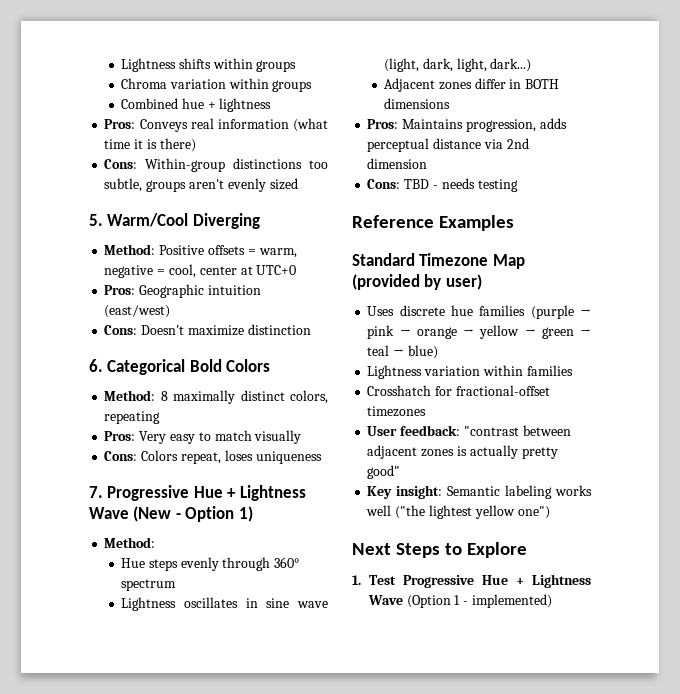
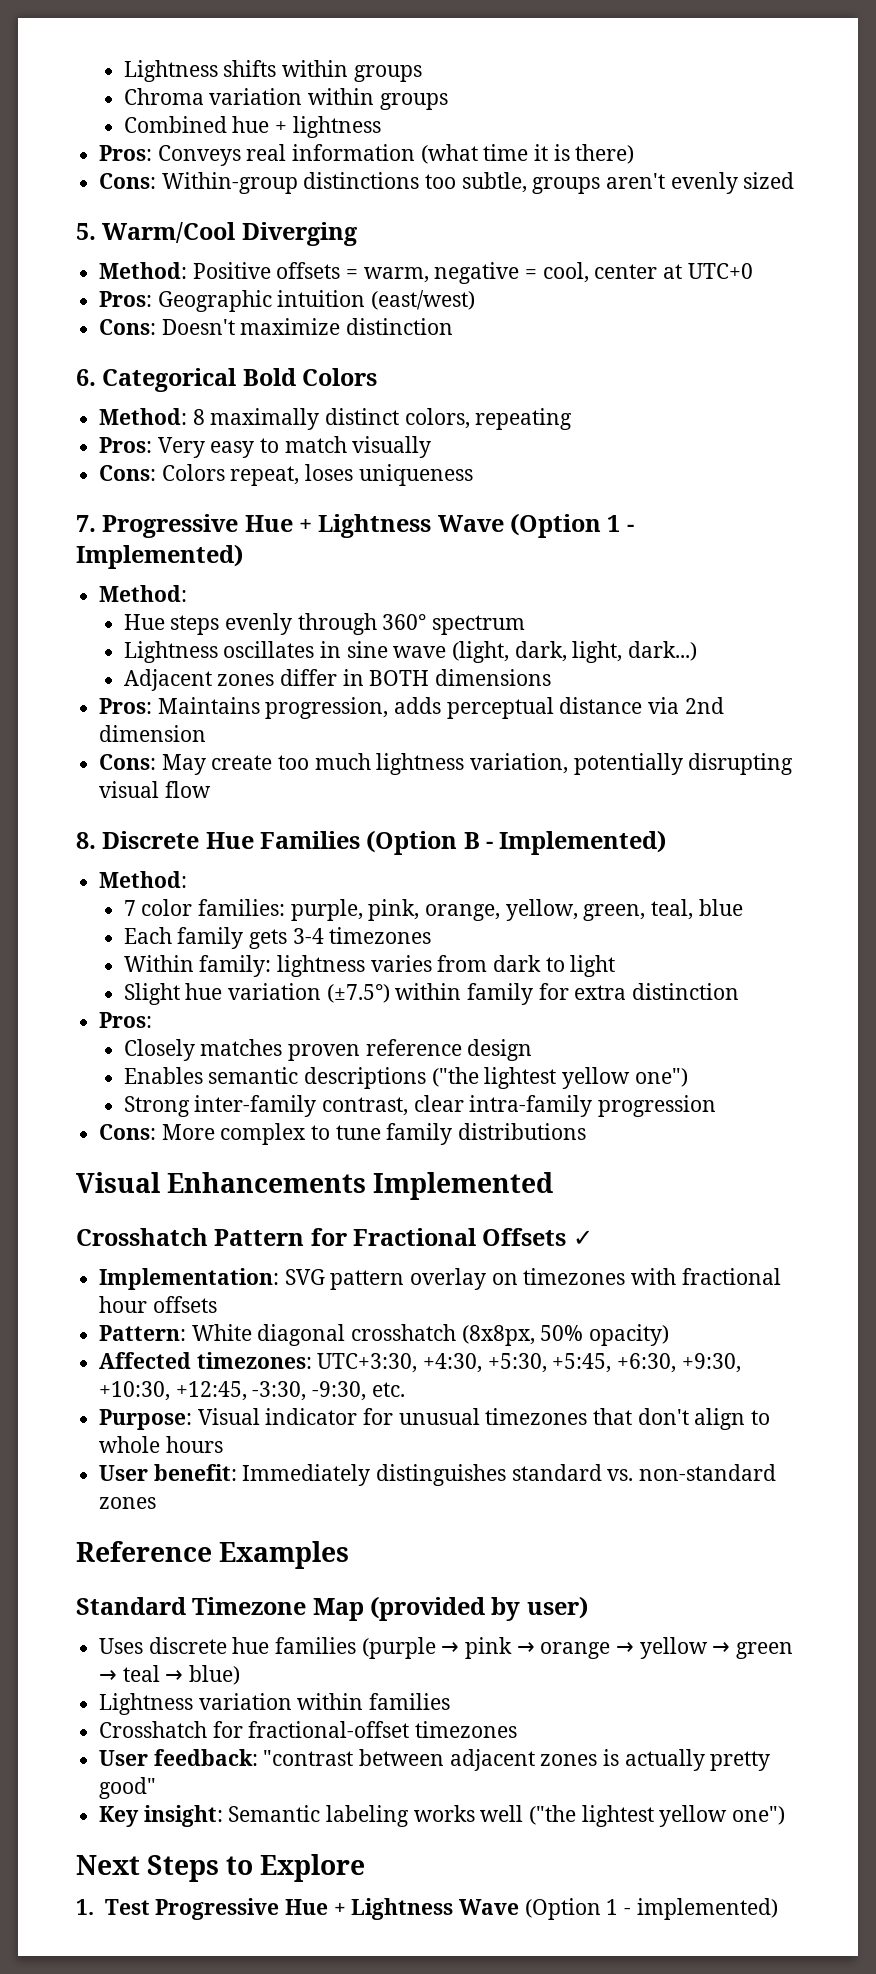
- 7. Progressive Hue + Lightness Wave (New - Option 1)
+ 7. Progressive Hue + Lightness Wave (Option 1 - Implemented)
- Cons: TBD - needs testing
+ Cons: May create too much lightness variation, potentially disrupting visual flow
+ 8. Discrete Hue Families (Option B - Implemented)
+ Method:
+ 7 color families: purple, pink, orange, yellow, green, teal, blue
+ Each family gets 3-4 timezones
+ Within family: lightness varies from dark to light
+ Slight hue variation (±7.5°) within family for extra distinction
+ Pros:
+ Closely matches proven reference design
+ Enables semantic descriptions ("the lightest yellow one")
+ Strong inter-family contrast, clear intra-family progression
+ Cons: More complex to tune family distributions
+ Visual Enhancements Implemented
+ Crosshatch Pattern for Fractional Offsets ✓
+ Implementation: SVG pattern overlay on timezones with fractional hour offsets
+ Pattern: White diagonal crosshatch (8x8px, 50% opacity)
+ Affected timezones: UTC+3:30, +4:30, +5:30, +5:45, +6:30, +9:30, +10:30, +12:45, -3:30, -9:30, etc.
+ Purpose: Visual indicator for unusual timezones that don't align to whole hours
+ User benefit: Immediately distinguishes standard vs. non-standard zones

